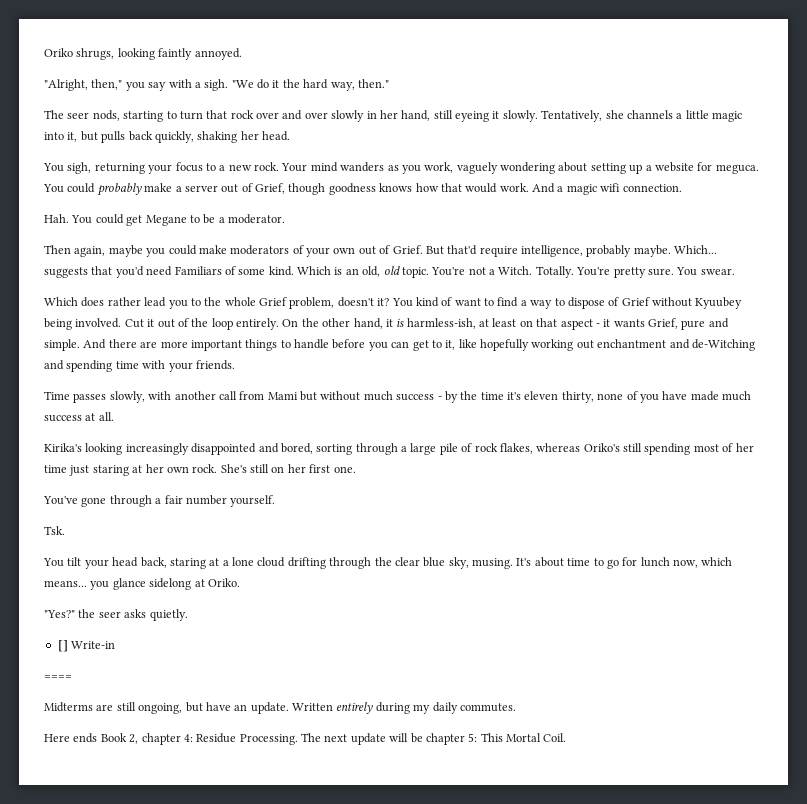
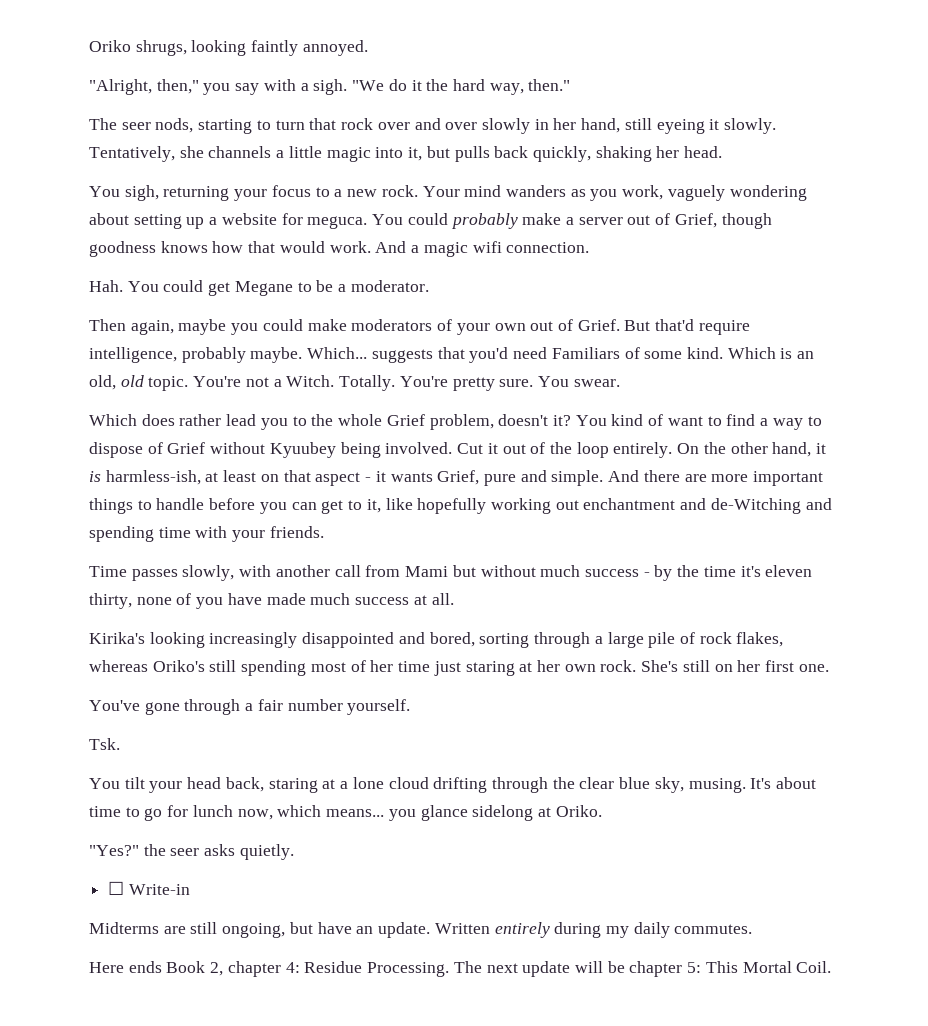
- [] Write-in
+ ☐ Write-in
- ====

